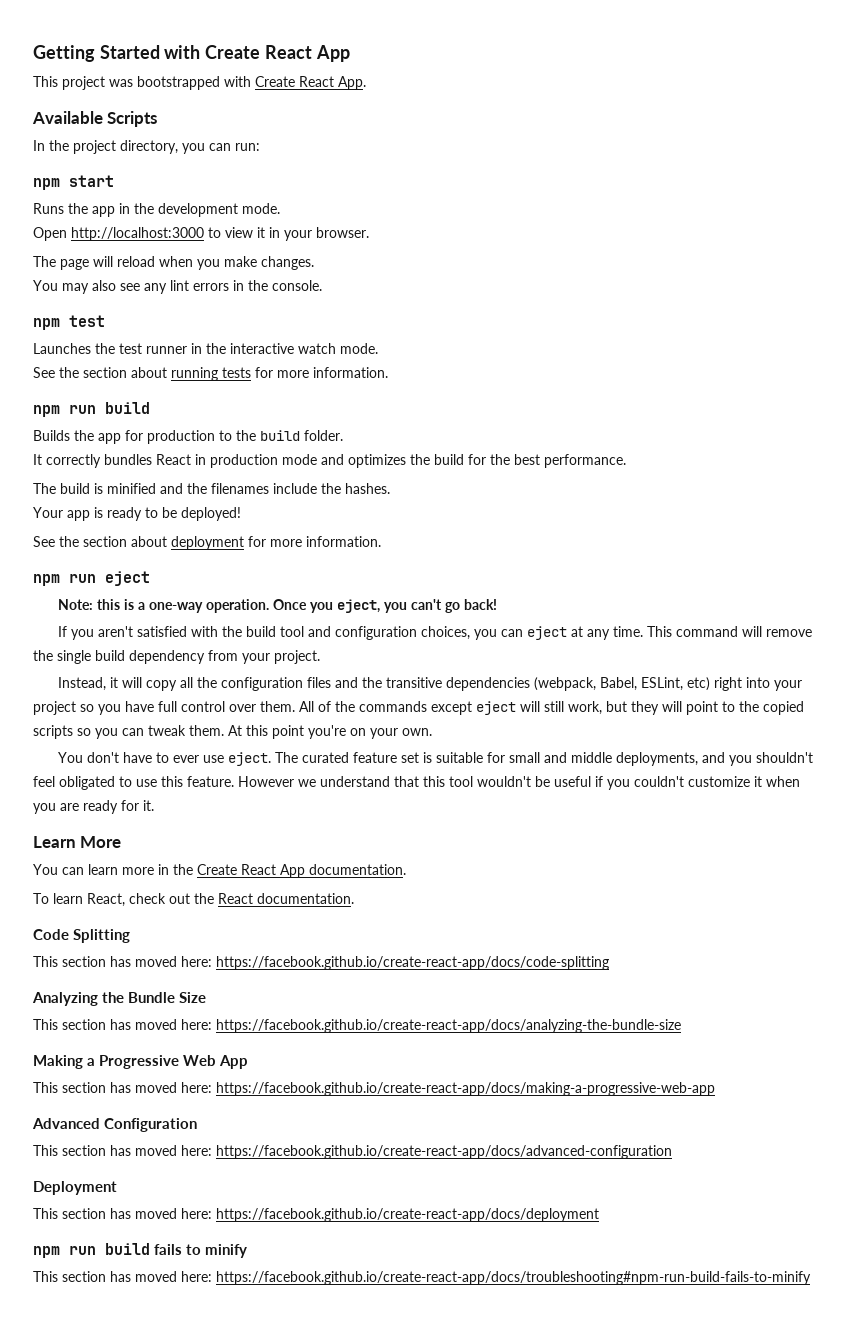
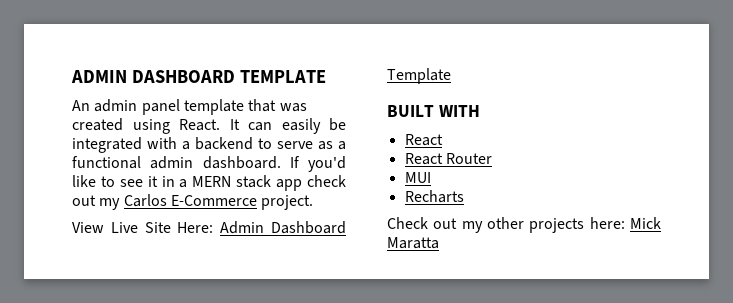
- Getting Started with Create React App
- This project was bootstrapped with Create React App.
- Available Scripts
- In the project directory, you can run:
- npm start
- Runs the app in the development mode.
- Open http://localhost:3000 to view it in your browser.
- The page will reload when you make changes.
- You may also see any lint errors in the console.
- npm test
- Launches the test runner in the interactive watch mode.
- See the section about running tests for more information.
- npm run build
- Builds the app for production to the build folder.
- It correctly bundles React in production mode and optimizes the build for the best performance.
- The build is minified and the filenames include the hashes.
- Your app is ready to be deployed!
- See the section about deployment for more information.
- npm run eject
- Note: this is a one-way operation. Once you eject, you can't go back!
- If you aren't satisfied with the build tool and configuration choices, you can eject at any time. This command will remove the single build dependency from your project.
- Instead, it will copy all the configuration files and the transitive dependencies (webpack, Babel, ESLint, etc) right into your project so you have full control over them. All of the commands except eject will still work, but they will point to the copied scripts so you can tweak them. At this point you're on your own.
- You don't have to ever use eject. The curated feature set is suitable for small and middle deployments, and you shouldn't feel obligated to use this feature. However we understand that this tool wouldn't be useful if you couldn't customize it when you are ready for it.
- Learn More
- You can learn more in the Create React App documentation.
- To learn React, check out the React documentation.
- Code Splitting
- This section has moved here: https://facebook.github.io/create-react-app/docs/code-splitting
- Analyzing the Bundle Size
- This section has moved here: https://facebook.github.io/create-react-app/docs/analyzing-the-bundle-size
- Making a Progressive Web App
- This section has moved here: https://facebook.github.io/create-react-app/docs/making-a-progressive-web-app
- Advanced Configuration
- This section has moved here: https://facebook.github.io/create-react-app/docs/advanced-configuration
- Deployment
- This section has moved here: https://facebook.github.io/create-react-app/docs/deployment
- npm run build fails to minify
- This section has moved here: https://facebook.github.io/create-react-app/docs/troubleshooting#npm-run-build-fails-to-minify
+ ADMIN DASHBOARD TEMPLATE
+ An admin panel template that was created using React. It can easily be integrated with a backend to serve as a functional admin dashboard. If you'd like to see it in a MERN stack app check out my Carlos E-Commerce project.
+ View Live Site Here: Admin Dashboard Template
+ BUILT WITH
+ React
+ React Router
+ MUI
+ Recharts
+ Check out my other projects here: Mick Maratta

